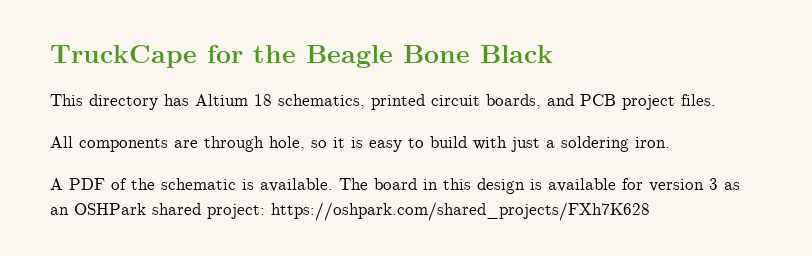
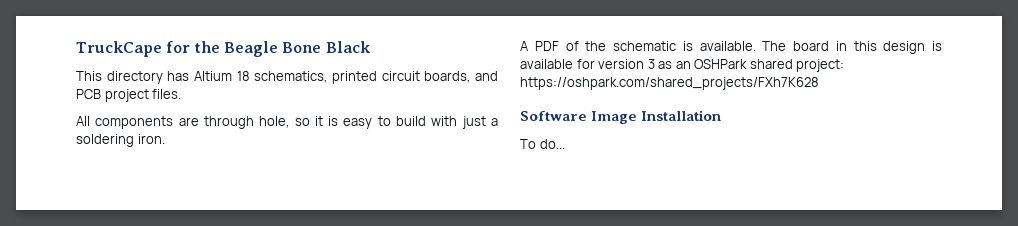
+ Software Image Installation
+ To do...

